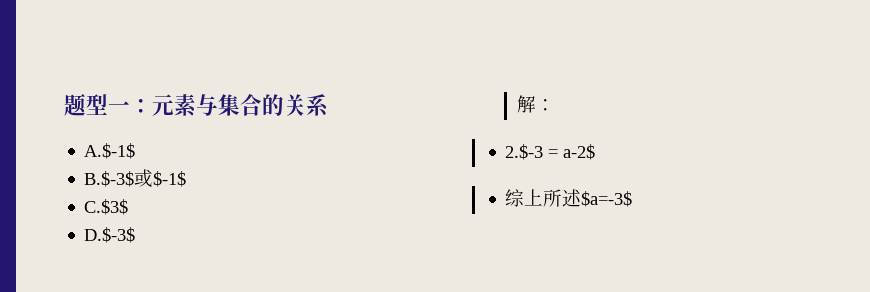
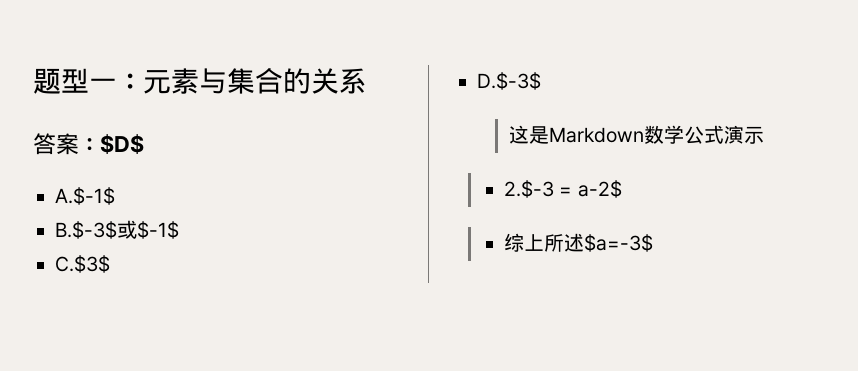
+ 答案：$D$
- 解：
+ 这是Markdown数学公式演示

